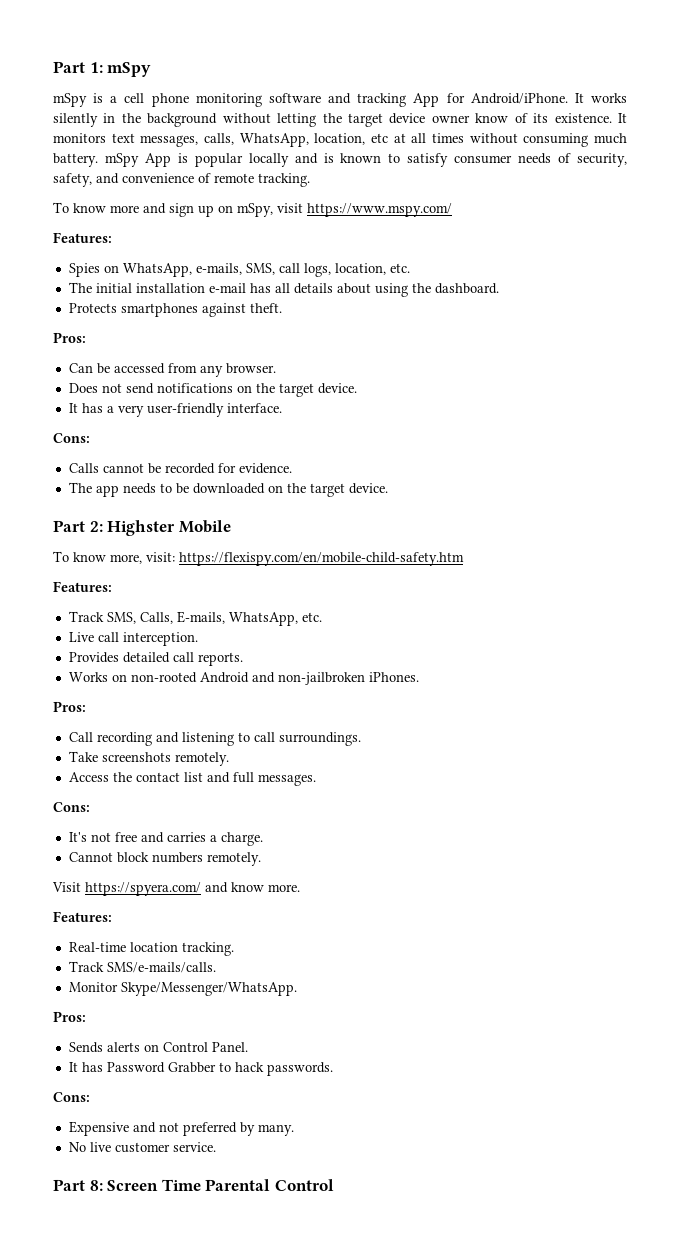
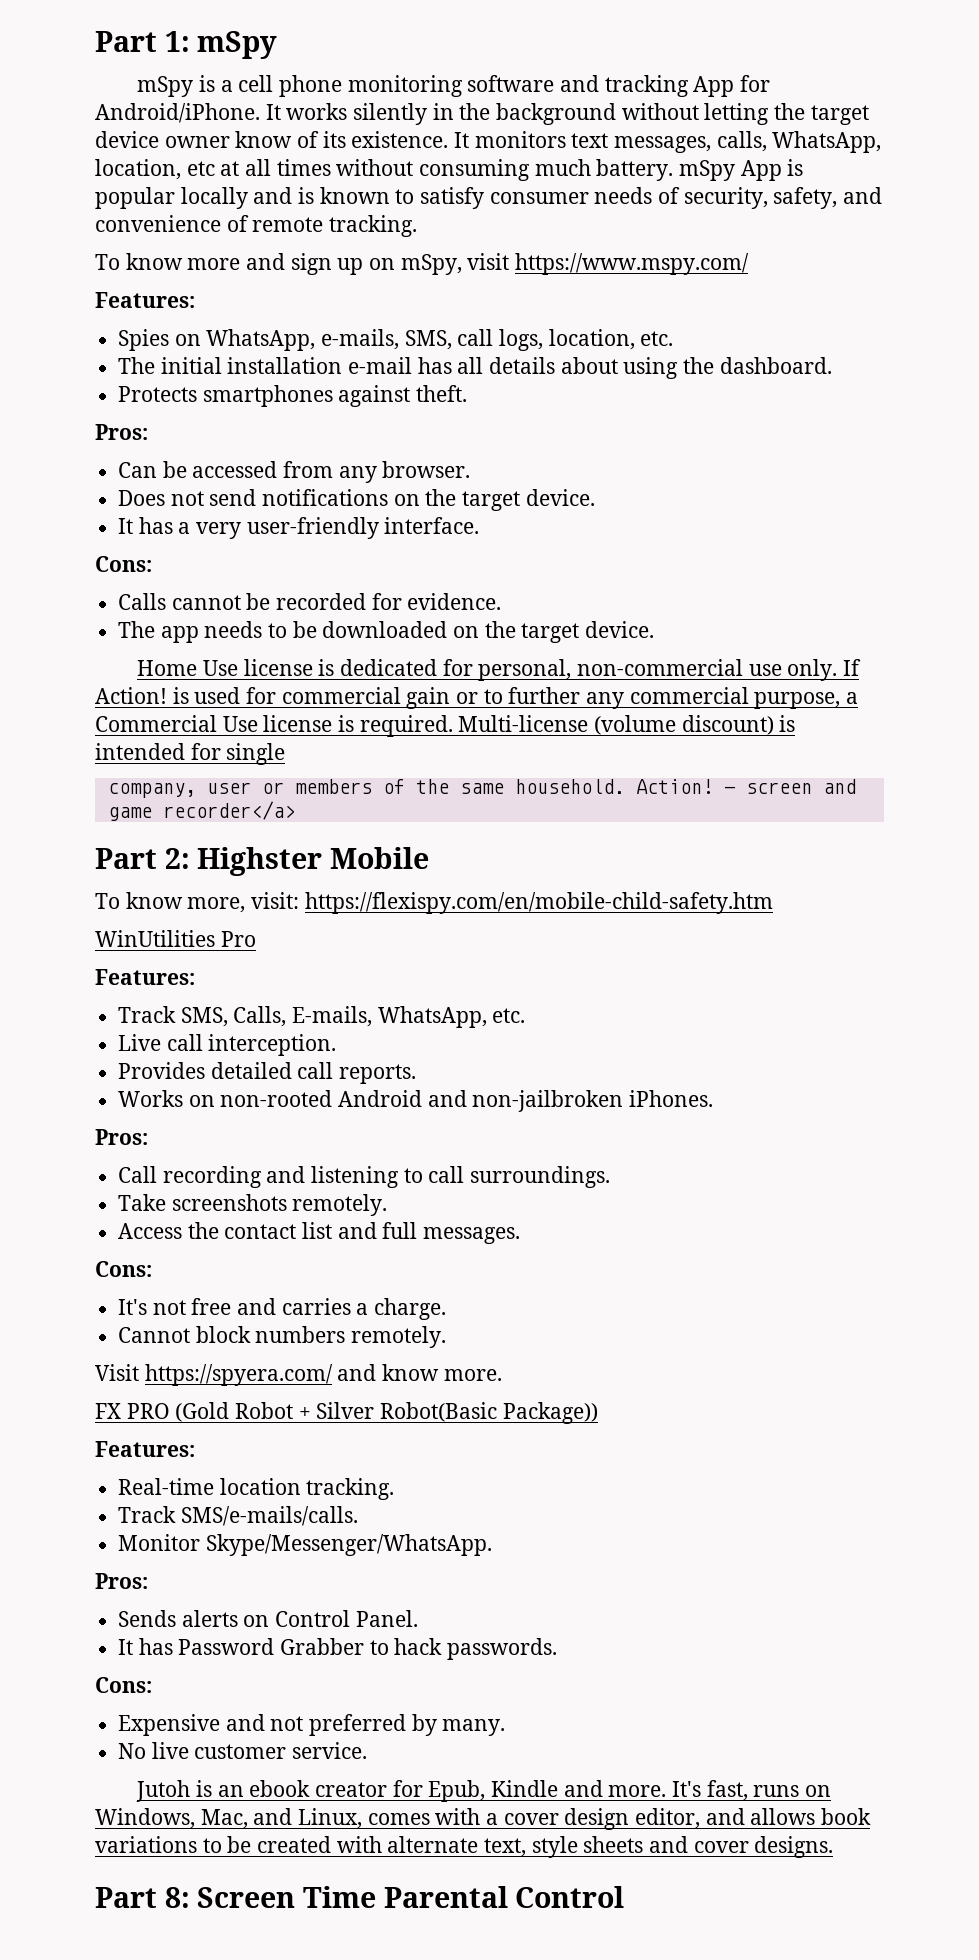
+ Home Use license is dedicated for personal, non-commercial use only. If Action! is used for commercial gain or to further any commercial purpose, a Commercial Use license is required. Multi-license (volume discount) is intended for single
+ company, user or members of the same household. Action! - screen and game recorder</a>
+ WinUtilities Pro
+ FX PRO (Gold Robot + Silver Robot(Basic Package))
+ Jutoh is an ebook creator for Epub, Kindle and more. It's fast, runs on Windows, Mac, and Linux, comes with a cover design editor, and allows book variations to be created with alternate text, style sheets and cover designs.

